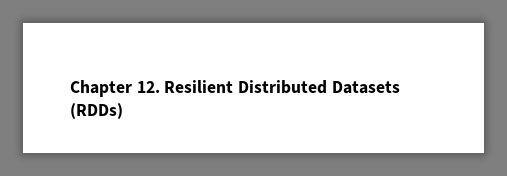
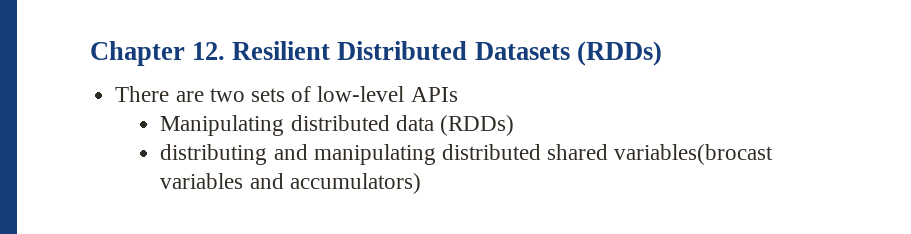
+ There are two sets of low-level APIs
+ Manipulating distributed data (RDDs)
+ distributing and manipulating distributed shared variables(brocast variables and accumulators)

